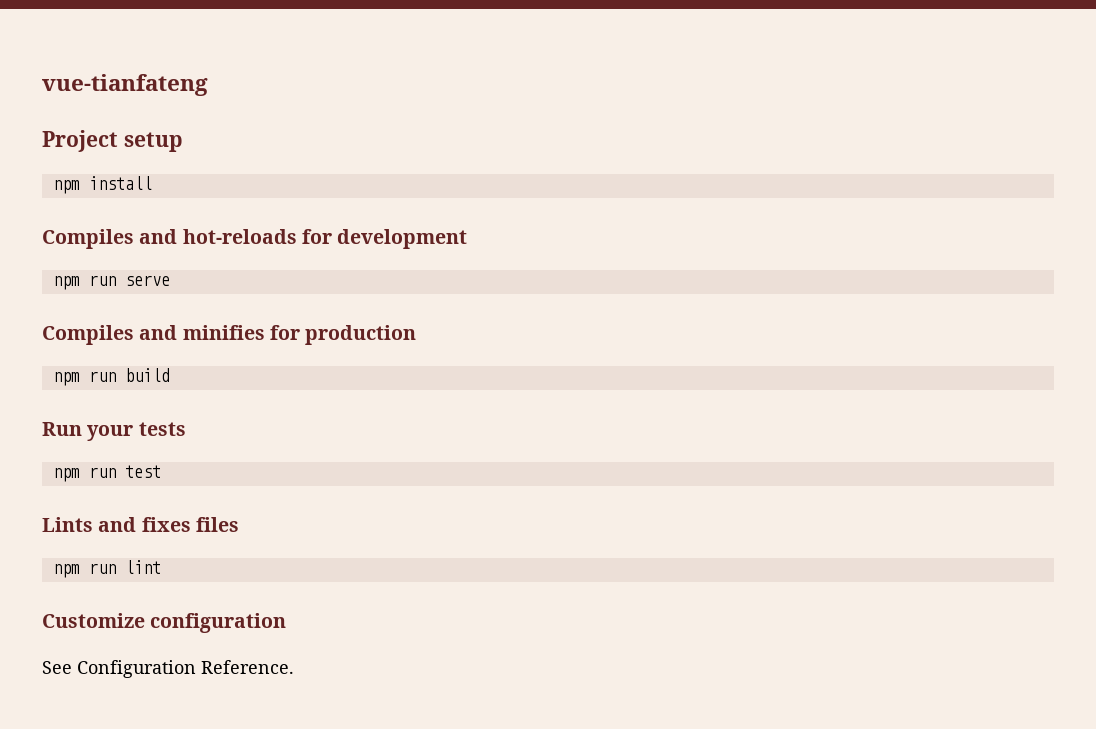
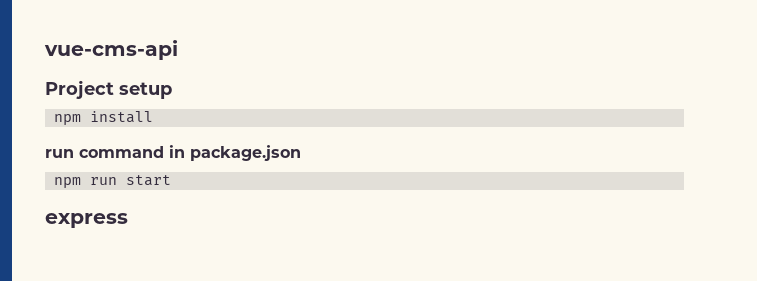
- vue-tianfateng
+ vue-cms-api
- Compiles and hot-reloads for development
- npm run serve
- Compiles and minifies for production
- npm run build
- Run your tests
- npm run test
- Lints and fixes files
- npm run lint
- Customize configuration
- See Configuration Reference.
+ run command in package.json
+ npm run start
+ express

